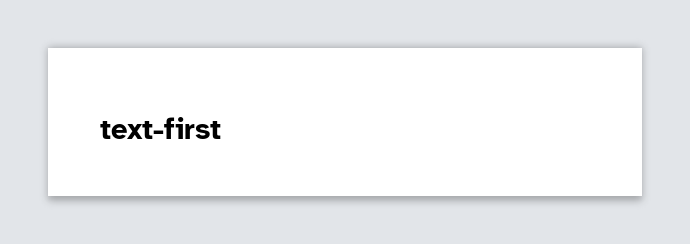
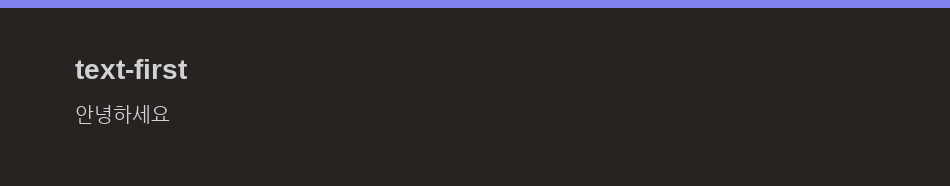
+ 안녕하세요

